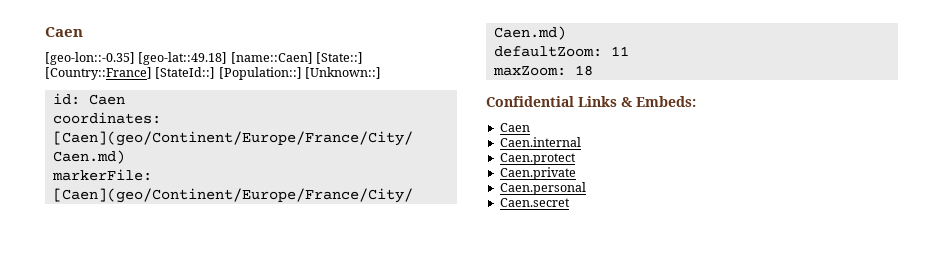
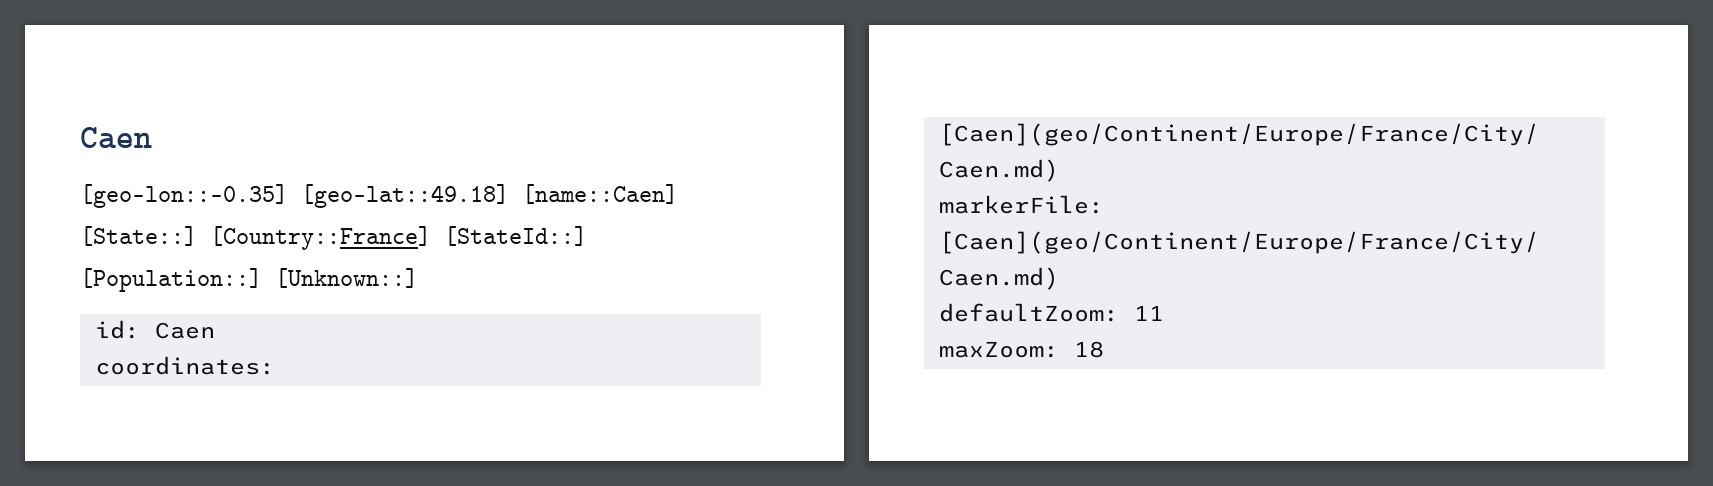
- Confidential Links & Embeds:
- Caen
- Caen.internal
- Caen.protect
- Caen.private
- Caen.personal
- Caen.secret

